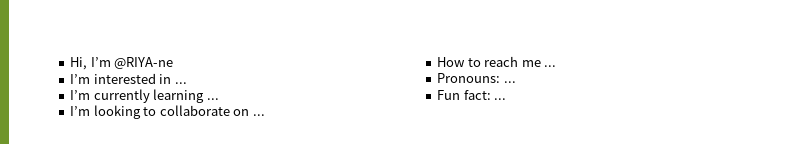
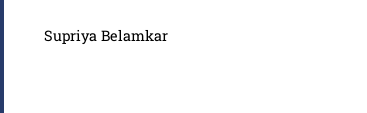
- Hi, I’m @RIYA-ne
- I’m interested in ...
- I’m currently learning ...
- I’m looking to collaborate on ...
- How to reach me ...
- Pronouns: ...
- Fun fact: ...
+ Supriya Belamkar

